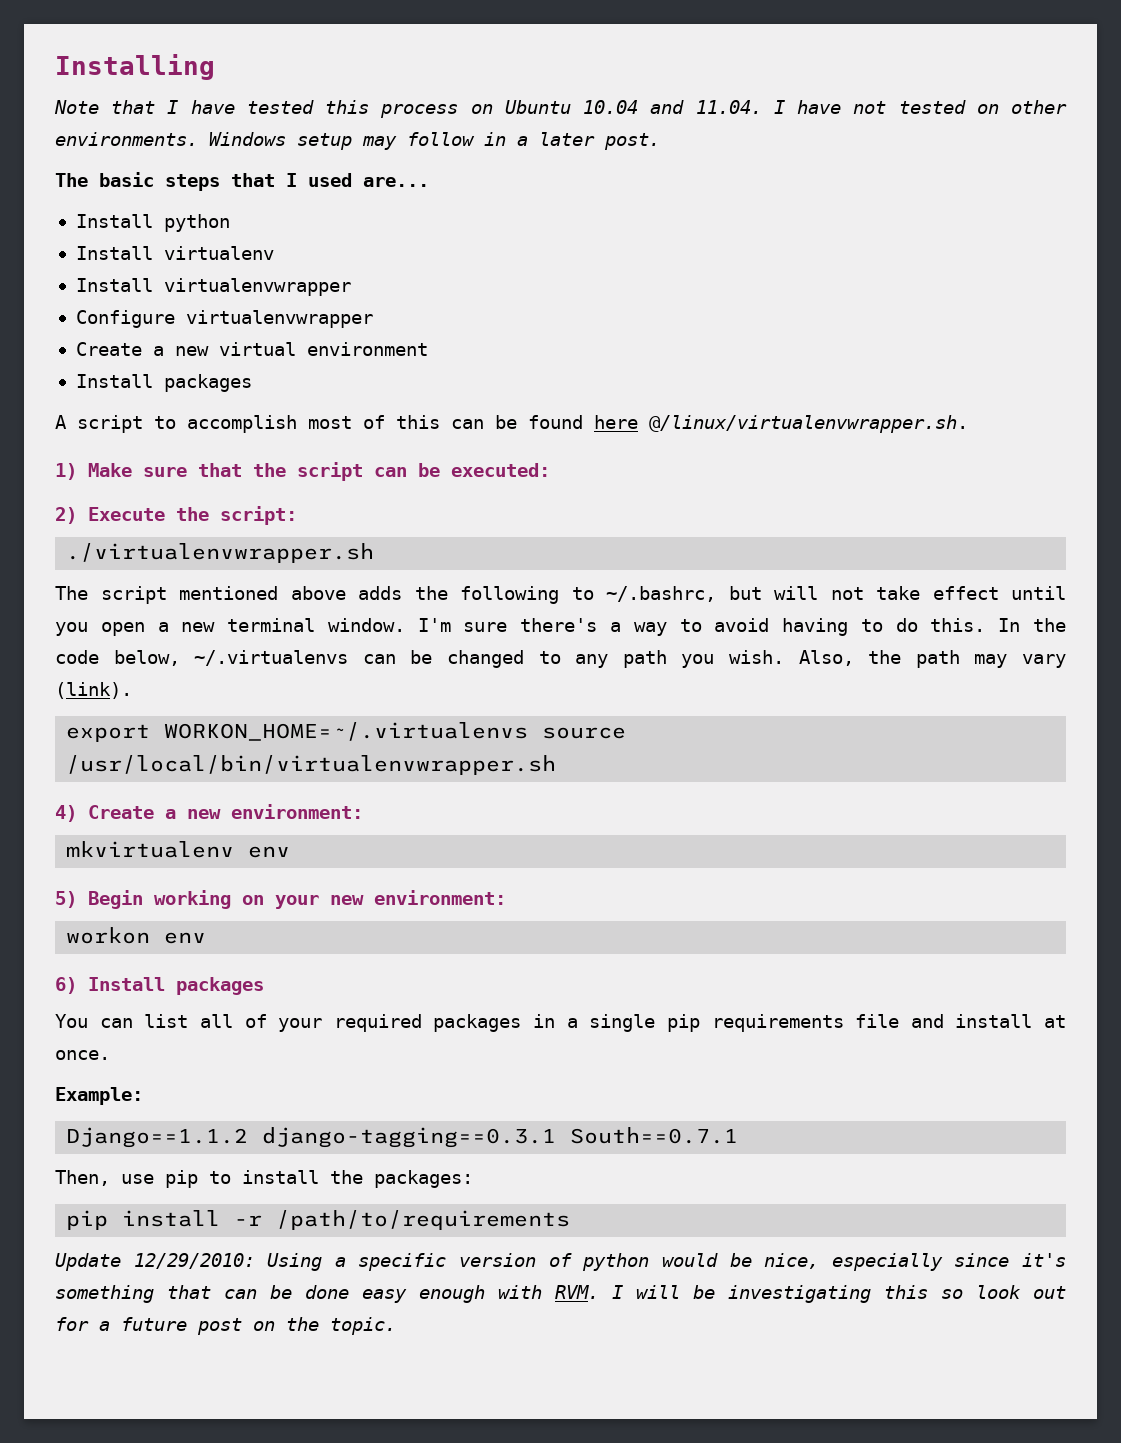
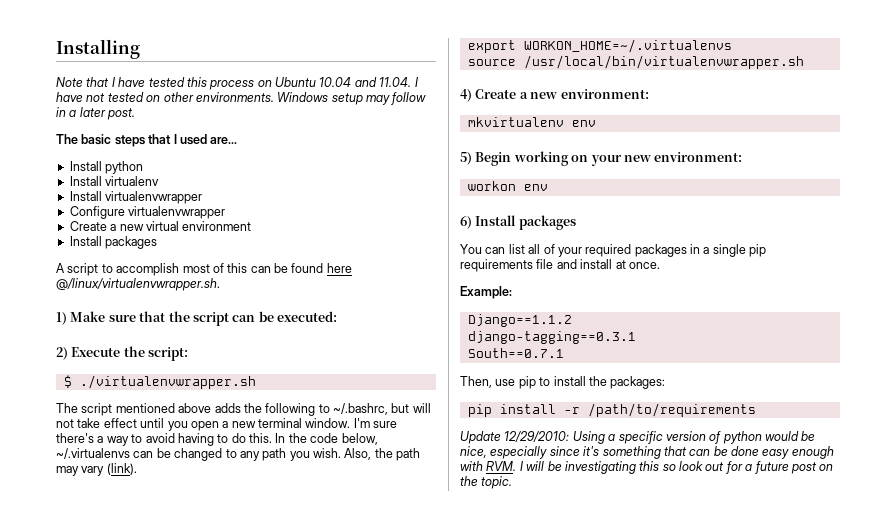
- ./virtualenvwrapper.sh
+ $ ./virtualenvwrapper.sh
- export WORKON_HOME=~/.virtualenvs source /usr/local/bin/virtualenvwrapper.sh
+ export WORKON_HOME=~/.virtualenvs
+ source /usr/local/bin/virtualenvwrapper.sh
- Django==1.1.2 django-tagging==0.3.1 South==0.7.1
+ Django==1.1.2
+ django-tagging==0.3.1
+ South==0.7.1

